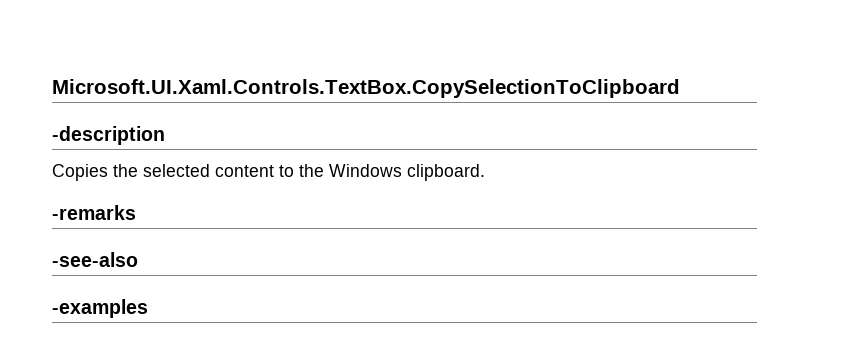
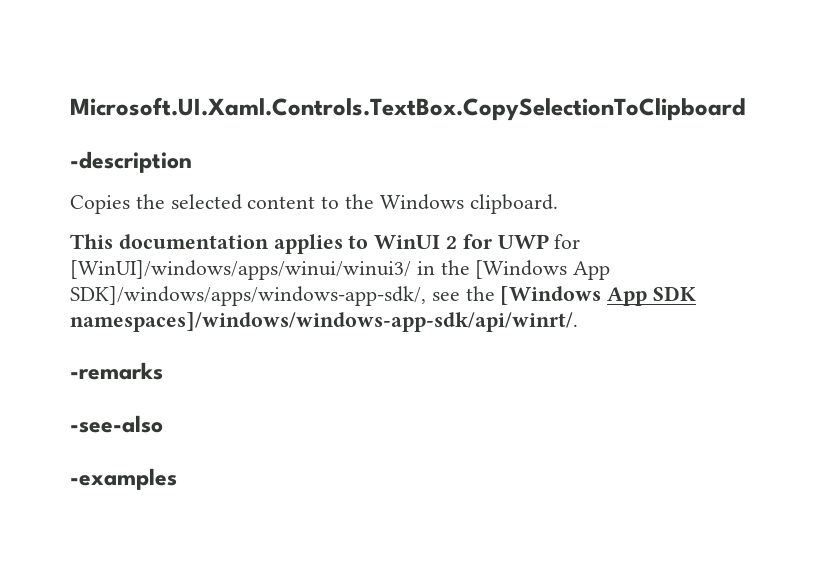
+ This documentation applies to WinUI 2 for UWP for [WinUI]/windows/apps/winui/winui3/ in the [Windows App SDK]/windows/apps/windows-app-sdk/, see the [Windows App SDK namespaces]/windows/windows-app-sdk/api/winrt/.

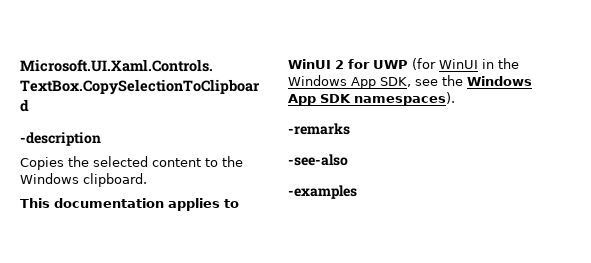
- This documentation applies to WinUI 2 for UWP for [WinUI]/windows/apps/winui/winui3/ in the [Windows App SDK]/windows/apps/windows-app-sdk/, see the [Windows App SDK namespaces]/windows/windows-app-sdk/api/winrt/.
+ This documentation applies to WinUI 2 for UWP (for WinUI in the Windows App SDK, see the Windows App SDK namespaces).

